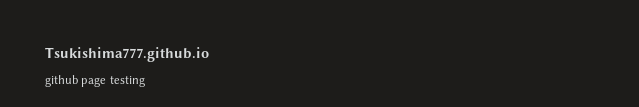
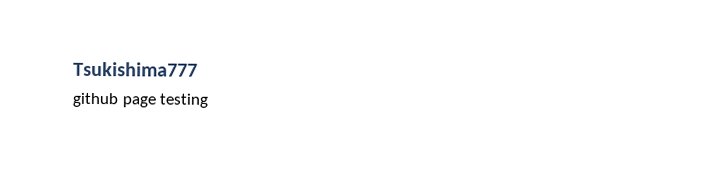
- Tsukishima777.github.io
+ Tsukishima777

